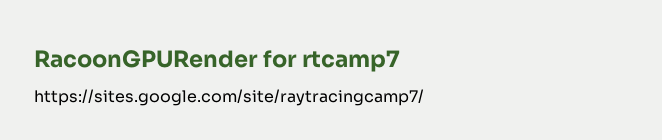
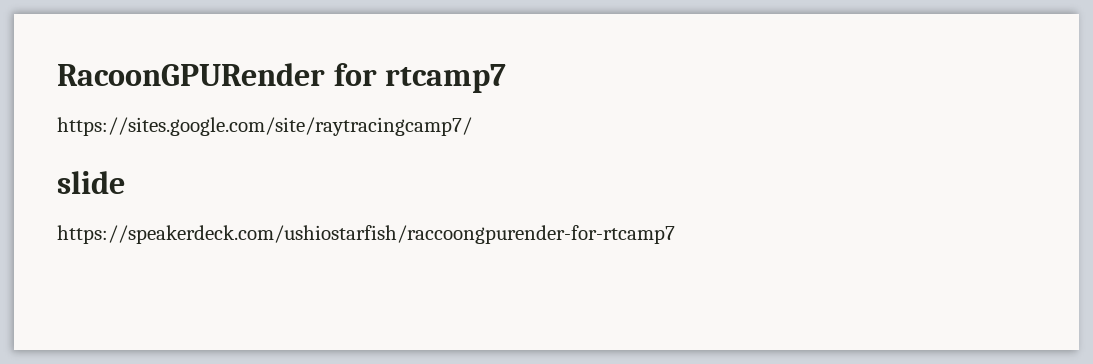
+ slide
+ https://speakerdeck.com/ushiostarfish/raccoongpurender-for-rtcamp7

